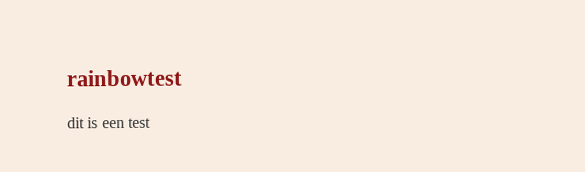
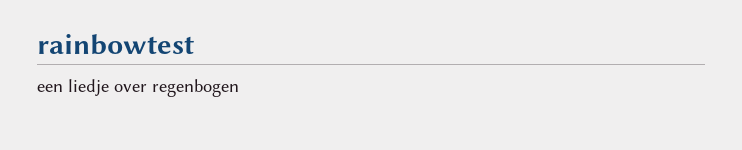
- dit is een test
+ een liedje over regenbogen

